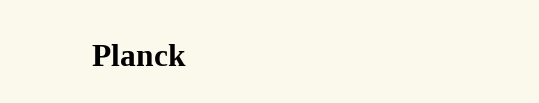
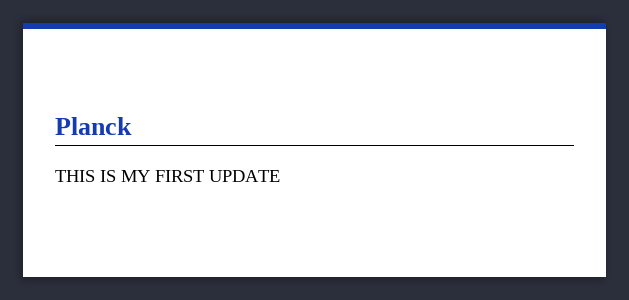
+ THIS IS MY FIRST UPDATE

